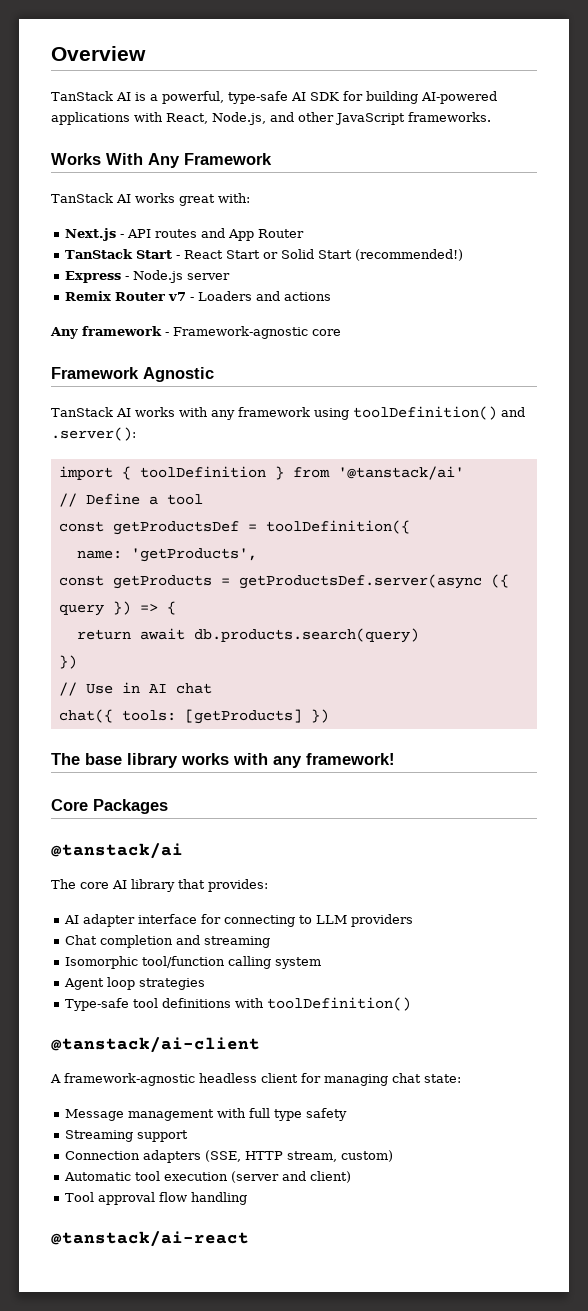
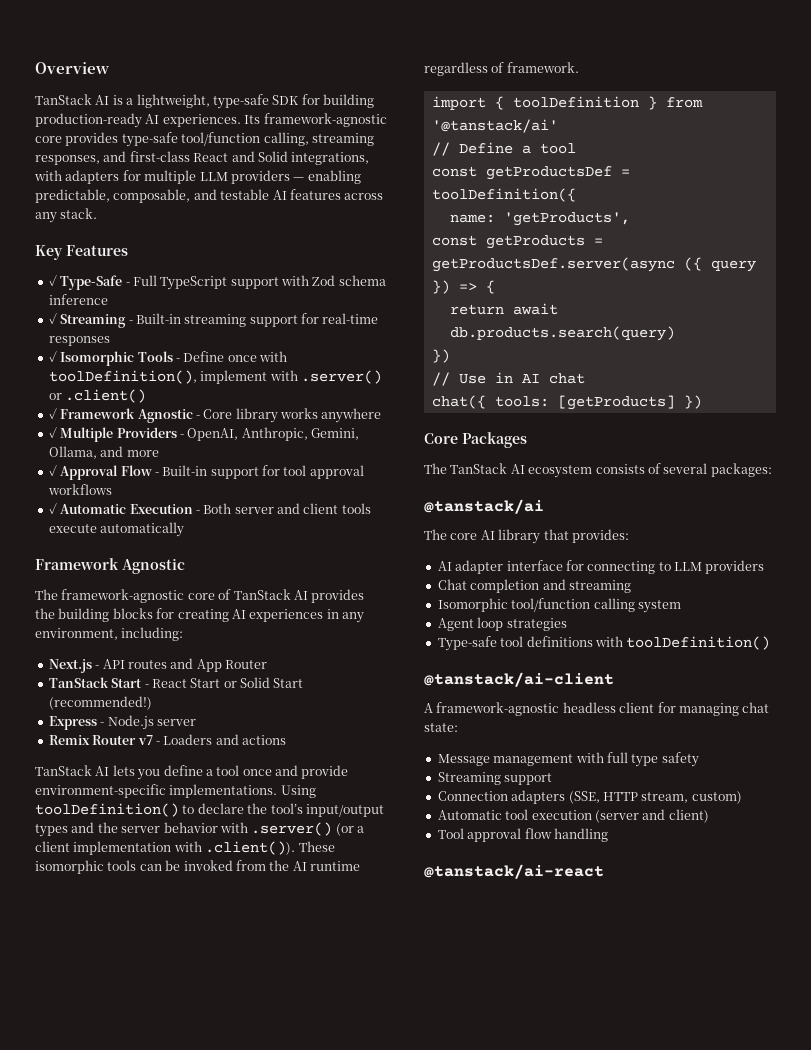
- TanStack AI is a powerful, type-safe AI SDK for building AI-powered applications with React, Node.js, and other JavaScript frameworks.
- Works With Any Framework
- TanStack AI works great with:
+ TanStack AI is a lightweight, type-safe SDK for building production-ready AI experiences. Its framework-agnostic core provides type-safe tool/function calling, streaming responses, and first-class React and Solid integrations, with adapters for multiple LLM providers — enabling predictable, composable, and testable AI features across any stack.
+ Key Features
+ ✓ Type-Safe - Full TypeScript support with Zod schema inference
+ ✓ Streaming - Built-in streaming support for real-time responses
+ ✓ Isomorphic Tools - Define once with toolDefinition(), implement with .server() or .client()
+ ✓ Framework Agnostic - Core library works anywhere
+ ✓ Multiple Providers - OpenAI, Anthropic, Gemini, Ollama, and more
+ ✓ Approval Flow - Built-in support for tool approval workflows
+ ✓ Automatic Execution - Both server and client tools execute automatically
+ Framework Agnostic
+ The framework-agnostic core of TanStack AI provides the building blocks for creating AI experiences in any environment, including:
- Any framework - Framework-agnostic core
- Framework Agnostic
- TanStack AI works with any framework using toolDefinition() and .server():
+ TanStack AI lets you define a tool once and provide environment-specific implementations. Using toolDefinition() to declare the tool’s input/output types and the server behavior with .server() (or a client implementation with .client()). These isomorphic tools can be invoked from the AI runtime regardless of framework.
- The base library works with any framework!
  Core Packages
+ The TanStack AI ecosystem consists of several packages:

